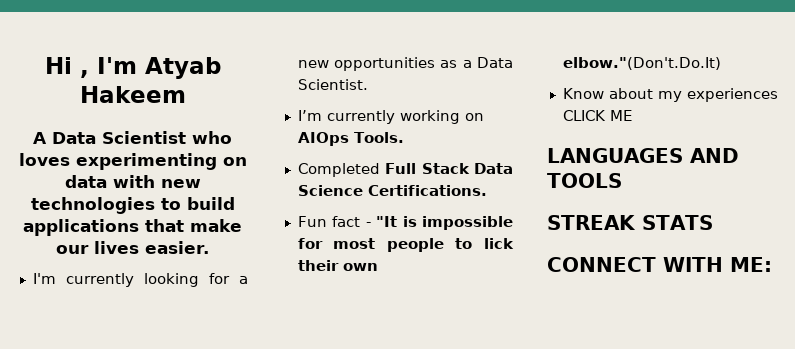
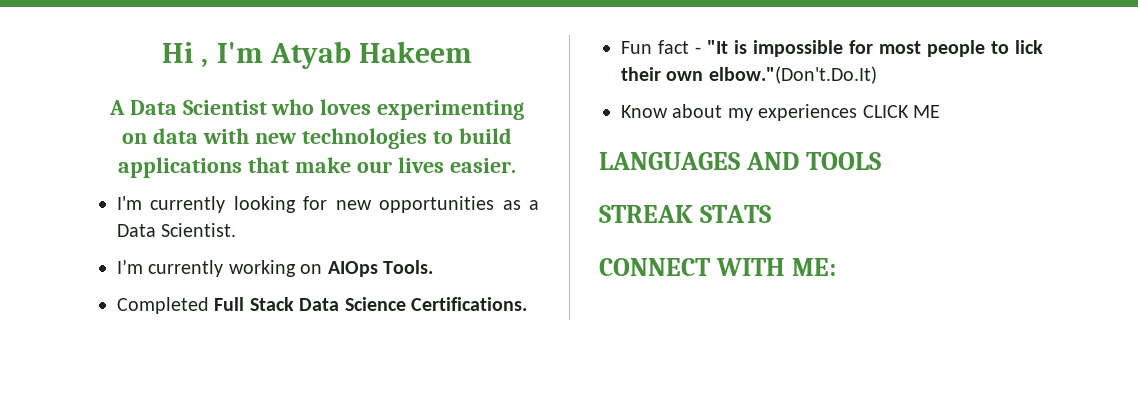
- I'm currently looking for a new opportunities as a Data Scientist.
+ I'm currently looking for new opportunities as a Data Scientist.

